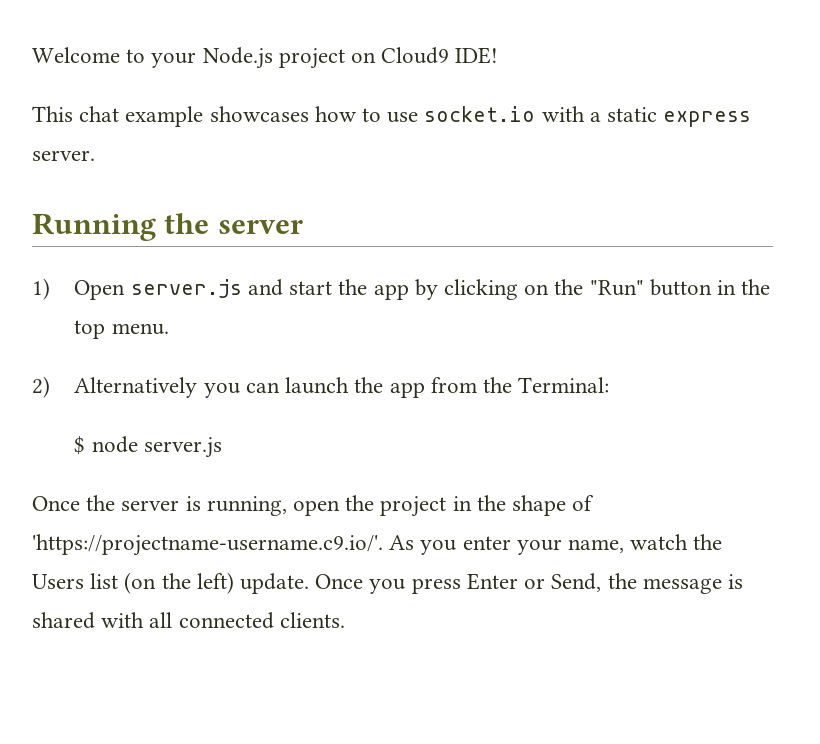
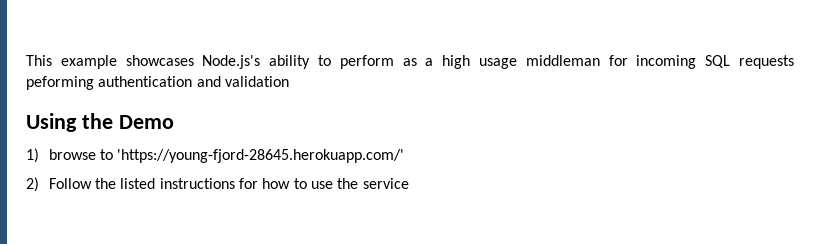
- Welcome to your Node.js project on Cloud9 IDE!
- This chat example showcases how to use socket.io with a static express server.
- Running the server
- 1) Open server.js and start the app by clicking on the "Run" button in the top menu.
- 2) Alternatively you can launch the app from the Terminal:
- $ node server.js
- Once the server is running, open the project in the shape of 'https://projectname-username.c9.io/'. As you enter your name, watch the Users list (on the left) update. Once you press Enter or Send, the message is shared with all connected clients.
+ This example showcases Node.js's ability to perform as a high usage middleman for incoming SQL requests peforming authentication and validation
+ Using the Demo
+ 1) browse to 'https://young-fjord-28645.herokuapp.com/'
+ 2) Follow the listed instructions for how to use the service

